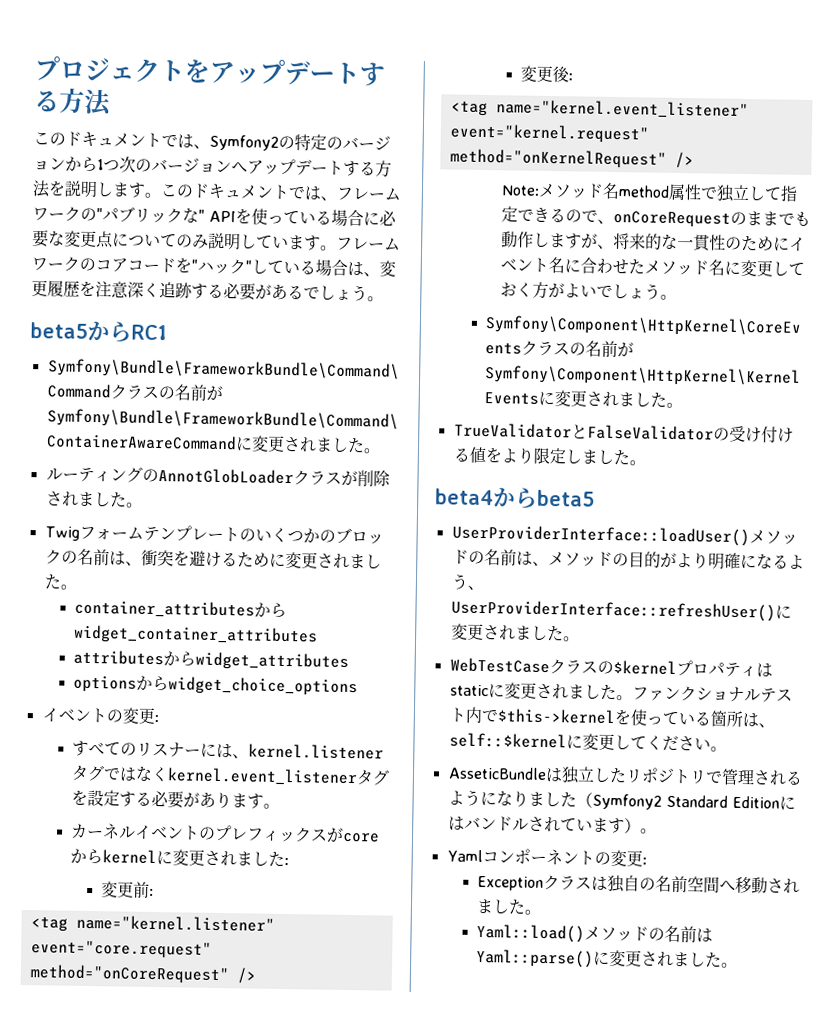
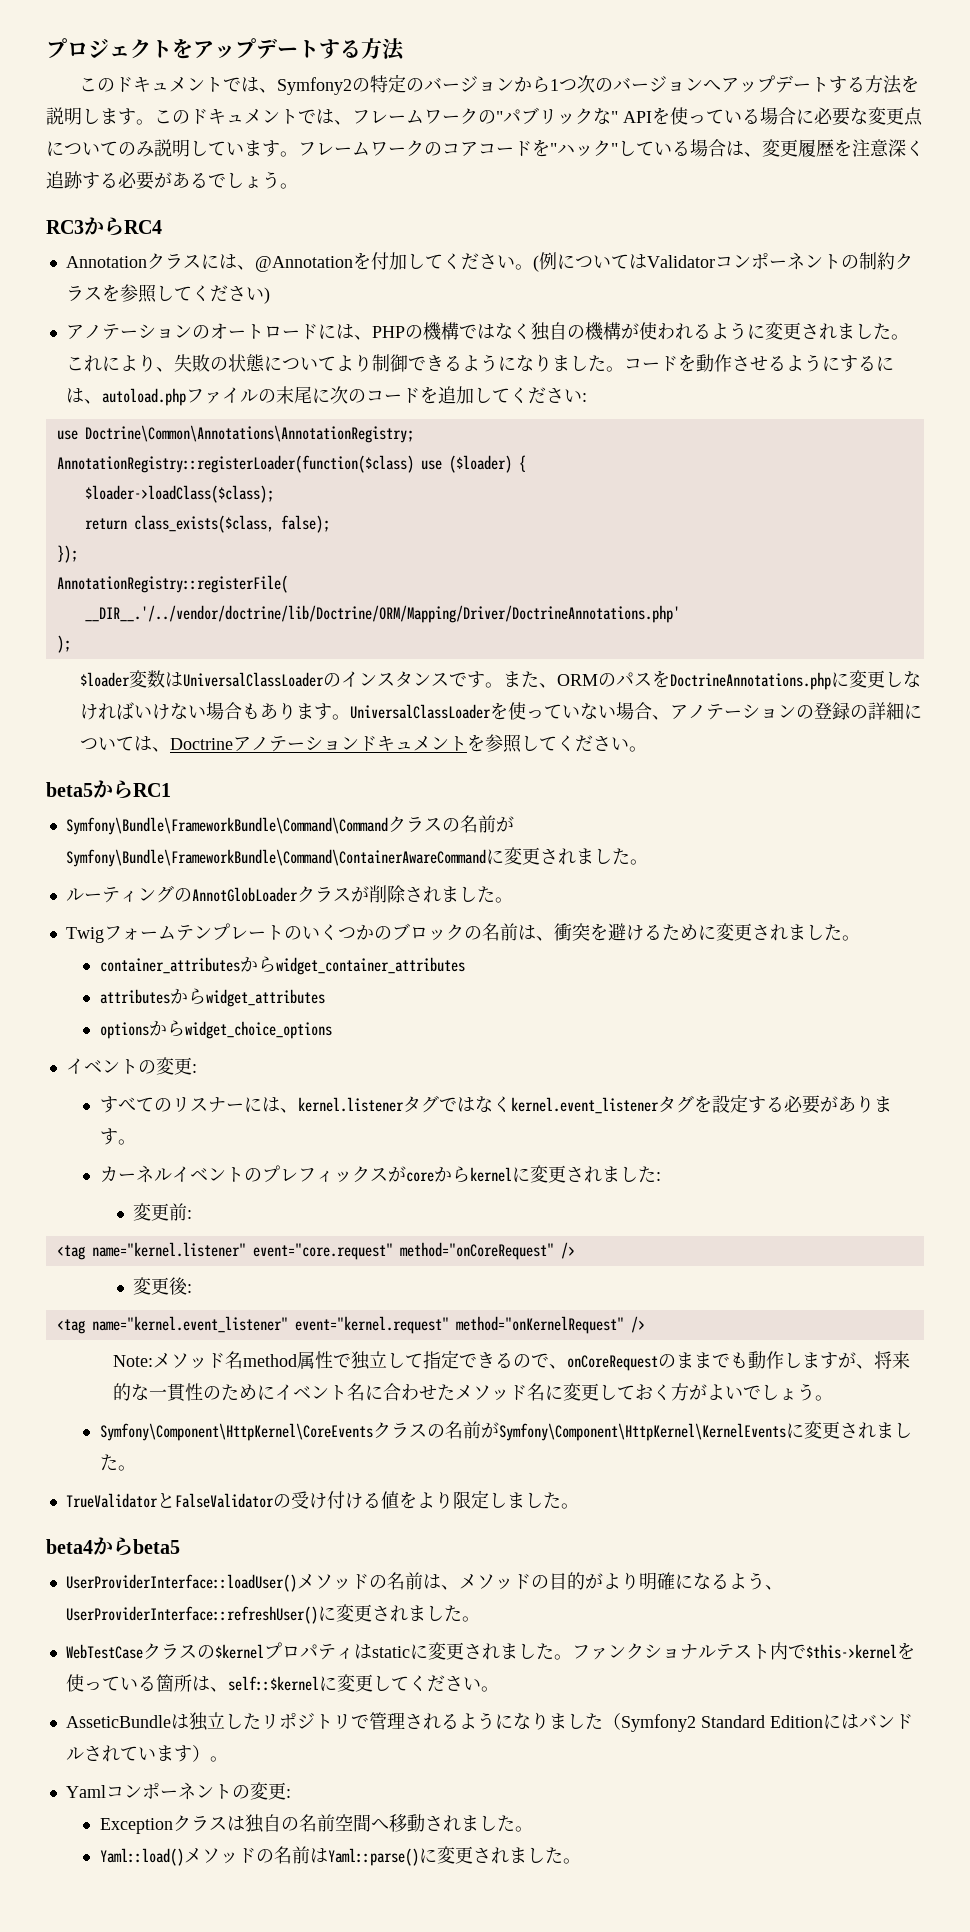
+ RC3からRC4
+ Annotationクラスには、@Annotationを付加してください。(例についてはValidatorコンポーネントの制約クラスを参照してください)
+ アノテーションのオートロードには、PHPの機構ではなく独自の機構が使われるように変更されました。これにより、失敗の状態についてより制御できるようになりました。コードを動作させるようにするには、autoload.phpファイルの末尾に次のコードを追加してください:
+ use Doctrine\Common\Annotations\AnnotationRegistry;
+ AnnotationRegistry::registerLoader(function($class) use ($loader) {
+ $loader->loadClass($class);
+ return class_exists($class, false);
+ });
+ AnnotationRegistry::registerFile(
+ __DIR__.'/../vendor/doctrine/lib/Doctrine/ORM/Mapping/Driver/DoctrineAnnotations.php'
+ );
+ $loader変数はUniversalClassLoaderのインスタンスです。また、ORMのパスをDoctrineAnnotations.phpに変更しなければいけない場合もあります。UniversalClassLoaderを使っていない場合、アノテーションの登録の詳細については、Doctrineアノテーションドキュメントを参照してください。

